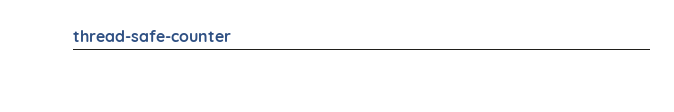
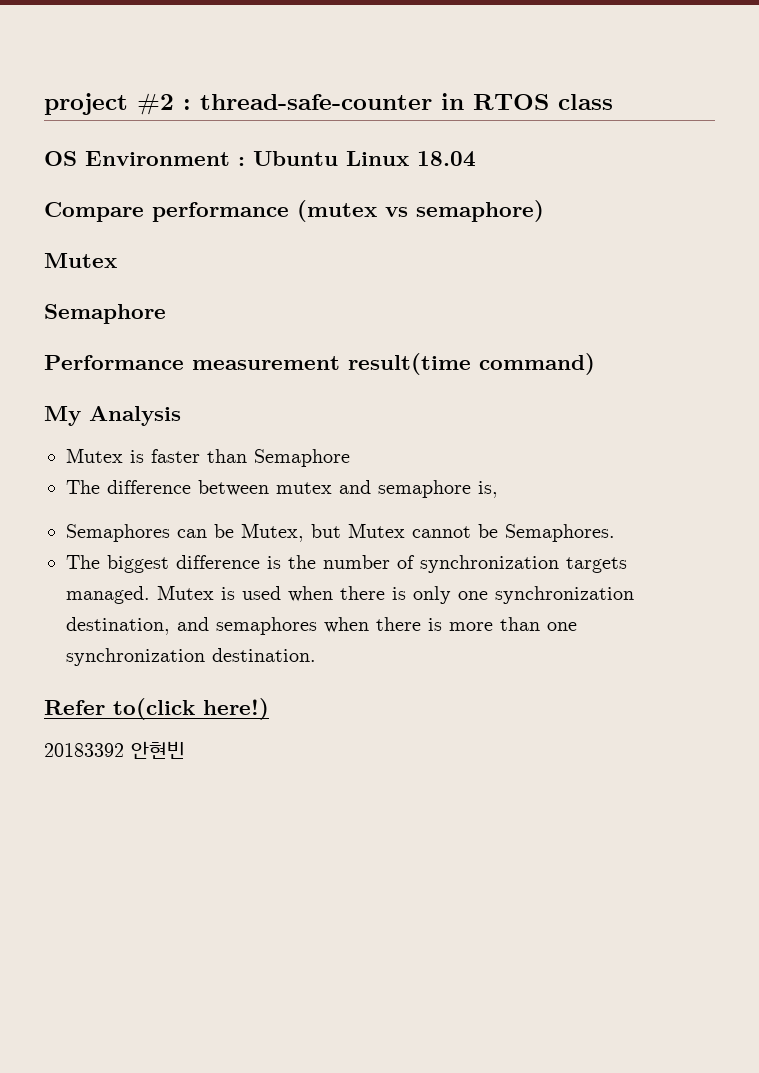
- thread-safe-counter
+ project #2 : thread-safe-counter in RTOS class
+ OS Environment : Ubuntu Linux 18.04
+ Compare performance (mutex vs semaphore)
+ Mutex
+ Semaphore
+ Performance measurement result(time command)
+ My Analysis
+ Mutex is faster than Semaphore
+ The difference between mutex and semaphore is,
+ Semaphores can be Mutex, but Mutex cannot be Semaphores.
+ The biggest difference is the number of synchronization targets managed. Mutex is used when there is only one synchronization destination, and semaphores when there is more than one synchronization destination.
+ Refer to(click here!)
+ 20183392 안현빈

